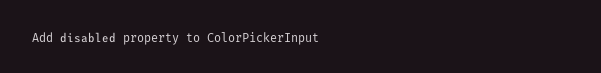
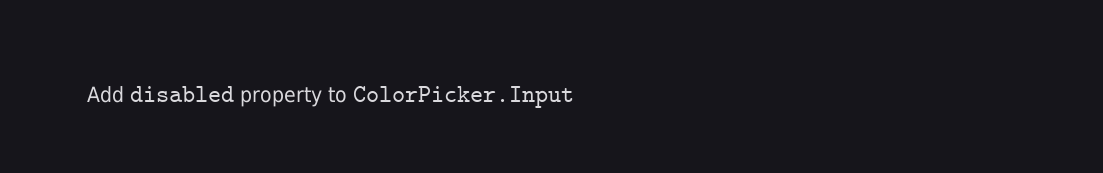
- Add disabled property to ColorPickerInput
+ Add disabled property to ColorPicker.Input

